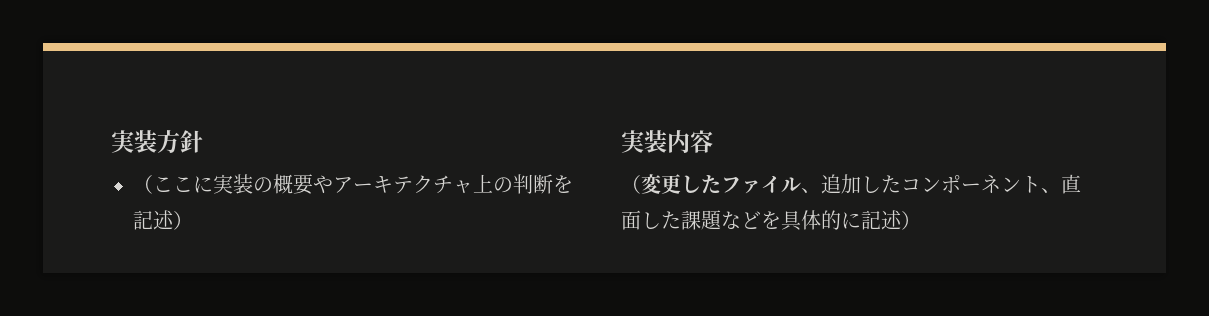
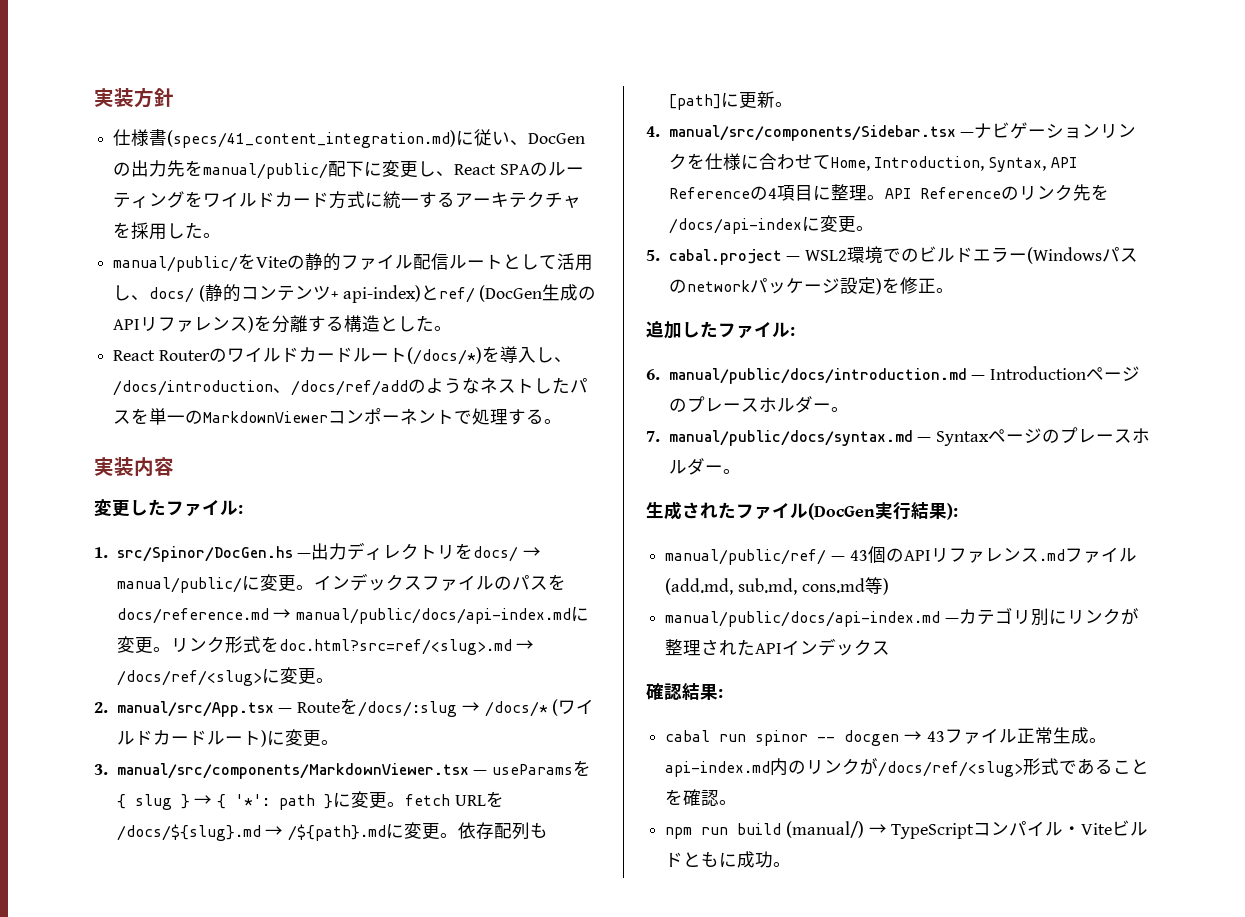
- （ここに実装の概要やアーキテクチャ上の判断を記述）
+ 仕様書(specs/41_content_integration.md)に従い、DocGenの出力先をmanual/public/配下に変更し、React SPAのルーティングをワイルドカード方式に統一するアーキテクチャを採用した。
+ manual/public/をViteの静的ファイル配信ルートとして活用し、docs/ (静的コンテンツ+ api-index)とref/ (DocGen生成のAPIリファレンス)を分離する構造とした。
+ React Routerのワイルドカードルート(/docs/*)を導入し、/docs/introduction、/docs/ref/addのようなネストしたパスを単一のMarkdownViewerコンポーネントで処理する。
- （変更したファイル、追加したコンポーネント、直面した課題などを具体的に記述）
+ 変更したファイル:
+ 1. src/Spinor/DocGen.hs —出力ディレクトリをdocs/ → manual/public/に変更。インデックスファイルのパスをdocs/reference.md → manual/public/docs/api-index.mdに変更。リンク形式をdoc.html?src=ref/<slug>.md → /docs/ref/<slug>に変更。
+ 2. manual/src/App.tsx — Routeを/docs/:slug → /docs/* (ワイルドカードルート)に変更。
+ 3. manual/src/components/MarkdownViewer.tsx — useParamsを{ slug } → { '*': path }に変更。fetch URLを/docs/${slug}.md → /${path}.mdに変更。依存配列も[path]に更新。
+ 4. manual/src/components/Sidebar.tsx —ナビゲーションリンクを仕様に合わせてHome, Introduction, Syntax, API Referenceの4項目に整理。API Referenceのリンク先を/docs/api-indexに変更。
+ 5. cabal.project — WSL2環境でのビルドエラー(Windowsパスのnetworkパッケージ設定)を修正。
+ 追加したファイル:
+ 6. manual/public/docs/introduction.md — Introductionページのプレースホルダー。
+ 7. manual/public/docs/syntax.md — Syntaxページのプレースホルダー。
+ 生成されたファイル(DocGen実行結果):
+ manual/public/ref/ — 43個のAPIリファレンス.mdファイル(add.md, sub.md, cons.md等)
+ manual/public/docs/api-index.md —カテゴリ別にリンクが整理されたAPIインデックス
+ 確認結果:
+ cabal run spinor -- docgen → 43ファイル正常生成。api-index.md内のリンクが/docs/ref/<slug>形式であることを確認。
+ npm run build (manual/) → TypeScriptコンパイル・Viteビルドともに成功。

